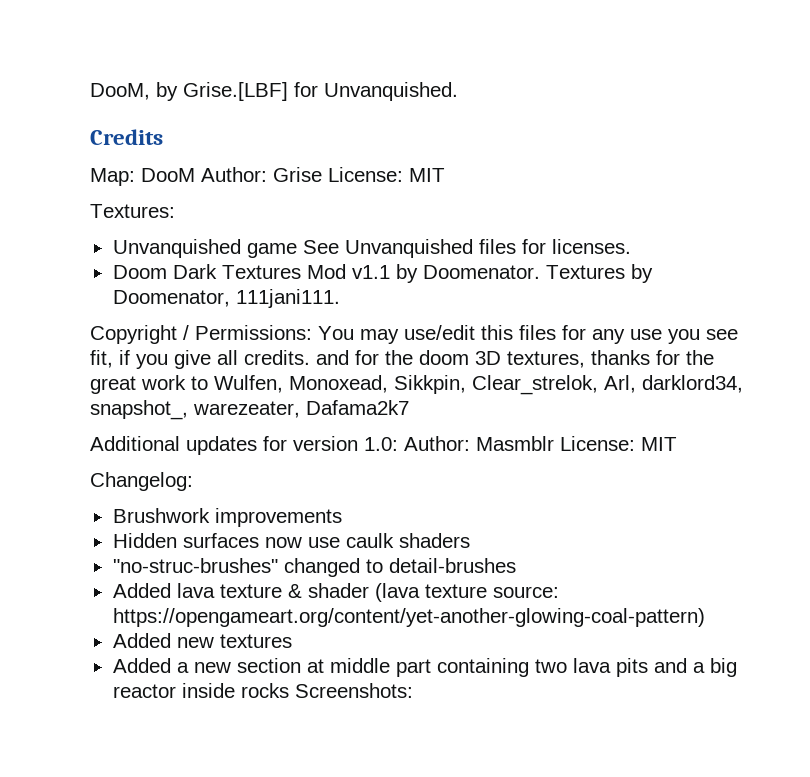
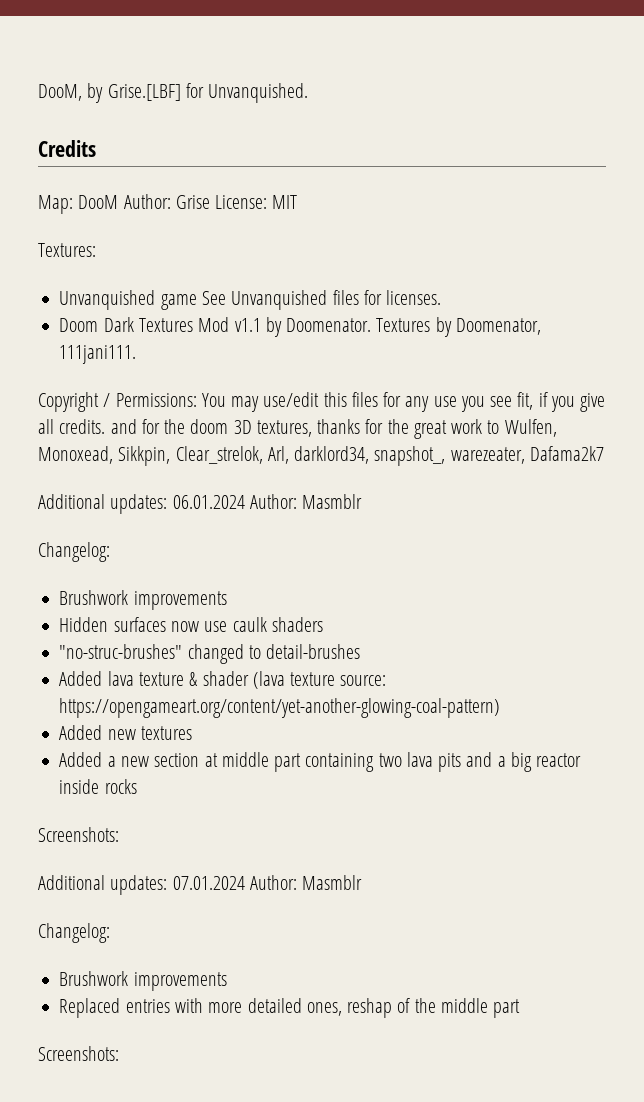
- Additional updates for version 1.0: Author: Masmblr License: MIT
+ Additional updates: 06.01.2024 Author: Masmblr
- Added a new section at middle part containing two lava pits and a big reactor inside rocks Screenshots:
+ Added a new section at middle part containing two lava pits and a big reactor inside rocks
+ Screenshots:
+ Additional updates: 07.01.2024 Author: Masmblr
+ Changelog:
+ Brushwork improvements
+ Replaced entries with more detailed ones, reshap of the middle part
+ Screenshots:

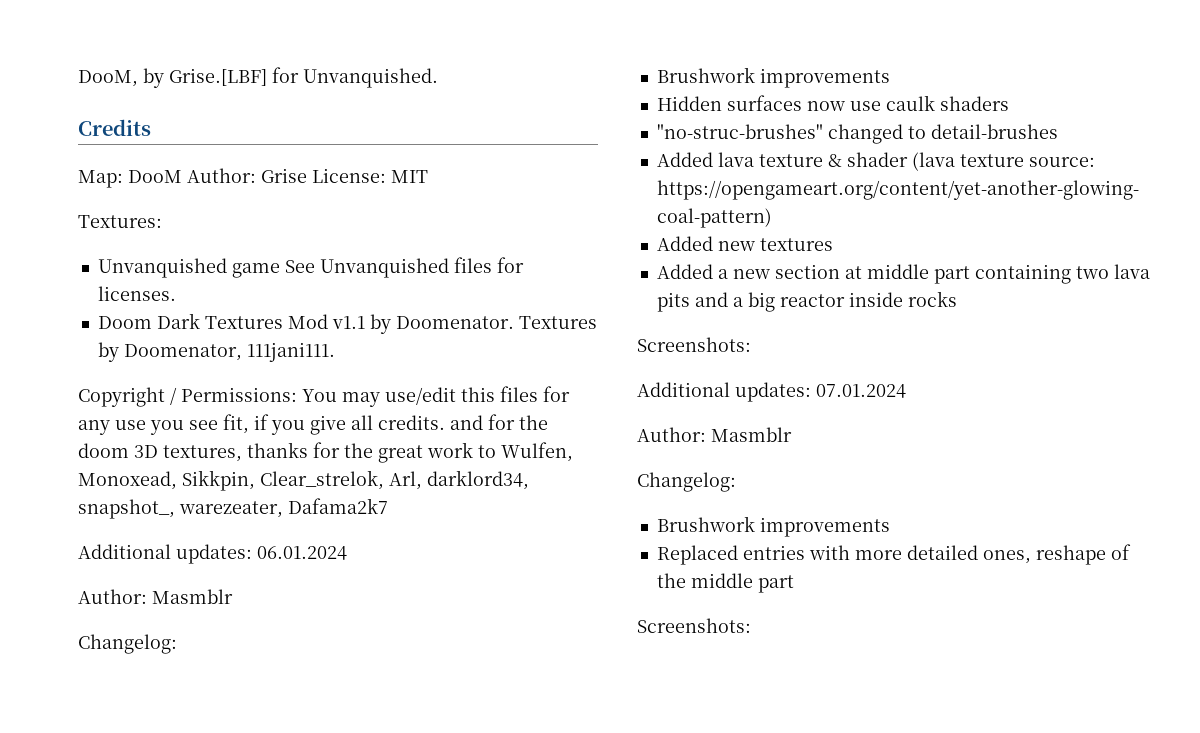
- Additional updates: 06.01.2024 Author: Masmblr
+ Additional updates: 06.01.2024
+ Author: Masmblr
- Additional updates: 07.01.2024 Author: Masmblr
+ Additional updates: 07.01.2024
+ Author: Masmblr
- Replaced entries with more detailed ones, reshap of the middle part
+ Replaced entries with more detailed ones, reshape of the middle part

